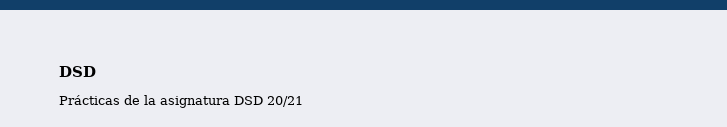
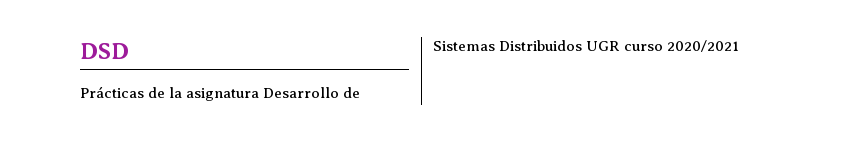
- Prácticas de la asignatura DSD 20/21
+ Prácticas de la asignatura Desarrollo de Sistemas Distribuidos UGR curso 2020/2021

